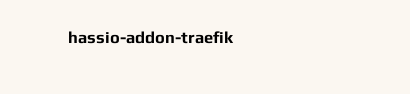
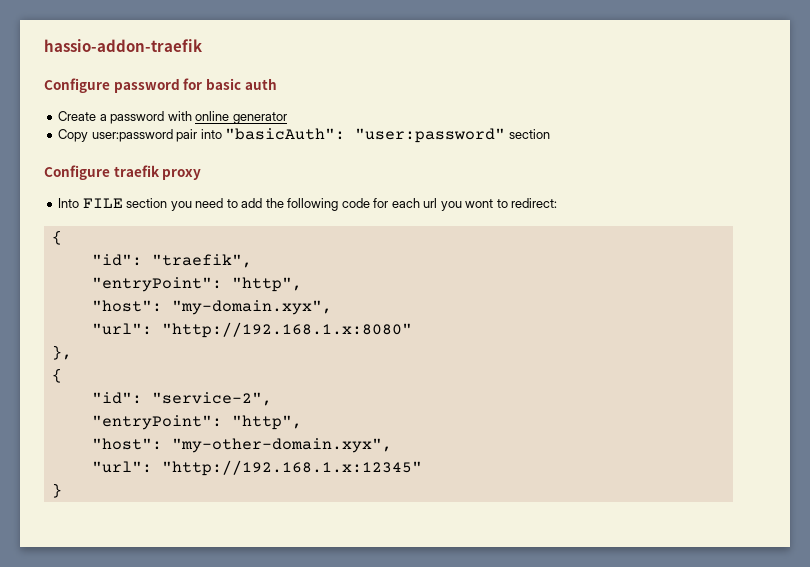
+ Configure password for basic auth
+ Create a password with online generator
+ Copy user:password pair into "basicAuth": "user:password" section
+ Configure traefik proxy
+ Into FILE section you need to add the following code for each url you wont to redirect:
+ {
+ "id": "traefik",
+ "entryPoint": "http",
+ "host": "my-domain.xyx",
+ "url": "http://192.168.1.x:8080"
+ },
+ {
+ "id": "service-2",
+ "entryPoint": "http",
+ "host": "my-other-domain.xyx",
+ "url": "http://192.168.1.x:12345"
+ }

